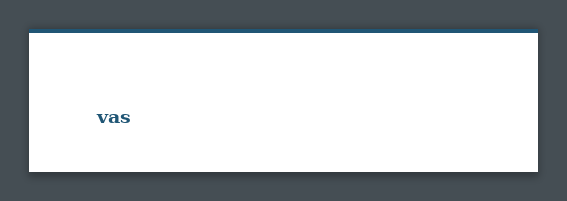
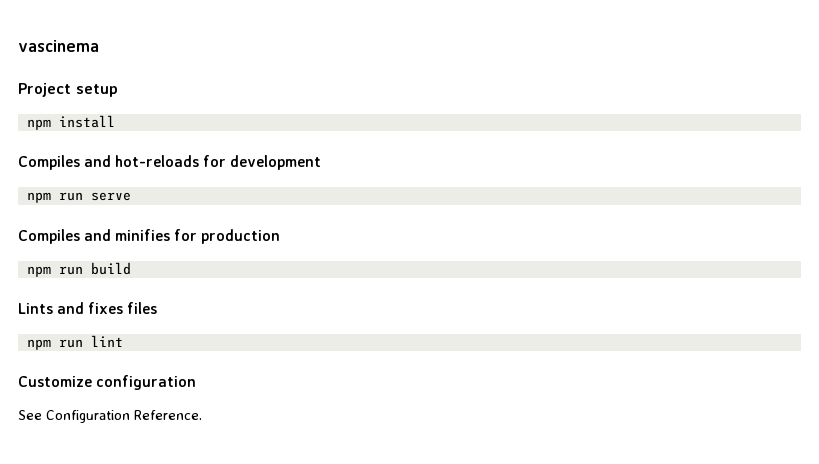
- vas
+ vascinema
+ Project setup
+ npm install
+ Compiles and hot-reloads for development
+ npm run serve
+ Compiles and minifies for production
+ npm run build
+ Lints and fixes files
+ npm run lint
+ Customize configuration
+ See Configuration Reference.

